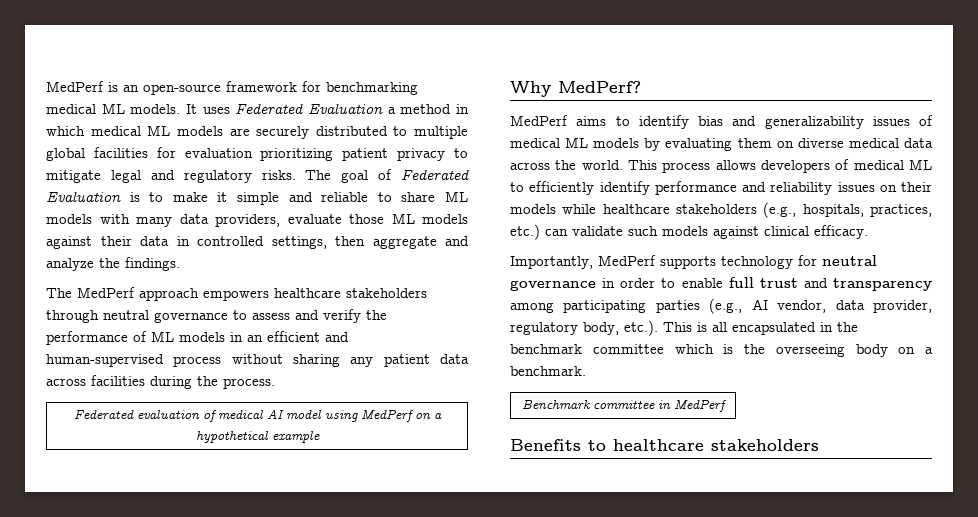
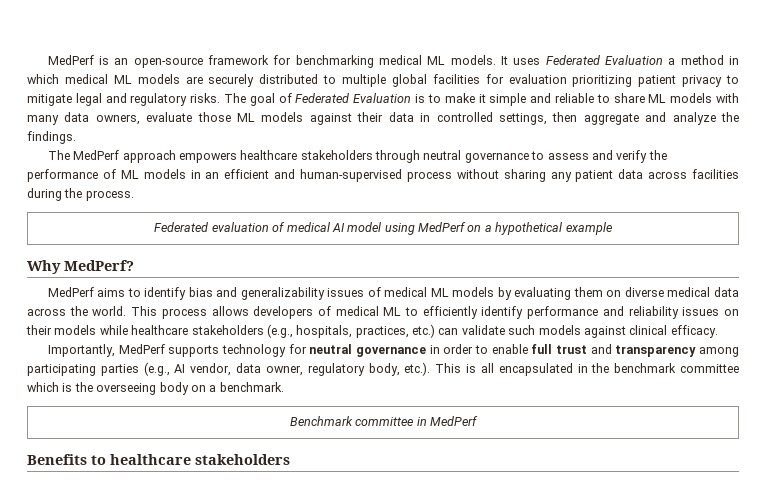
- The goal of Federated Evaluation is to make it simple and reliable to share ML models with many data providers, evaluate those ML models against their data in controlled settings, then aggregate and analyze the findings.
+ The goal of Federated Evaluation is to make it simple and reliable to share ML models with many data owners, evaluate those ML models against their data in controlled settings, then aggregate and analyze the findings.
- Importantly, MedPerf supports technology for neutral governance in order to enable full trust and transparency among participating parties (e.g., AI vendor, data provider, regulatory body, etc.). This is all encapsulated in the benchmark committee which is the overseeing body on a benchmark.
+ Importantly, MedPerf supports technology for neutral governance in order to enable full trust and transparency among participating parties (e.g., AI vendor, data owner, regulatory body, etc.). This is all encapsulated in the benchmark committee which is the overseeing body on a benchmark.

